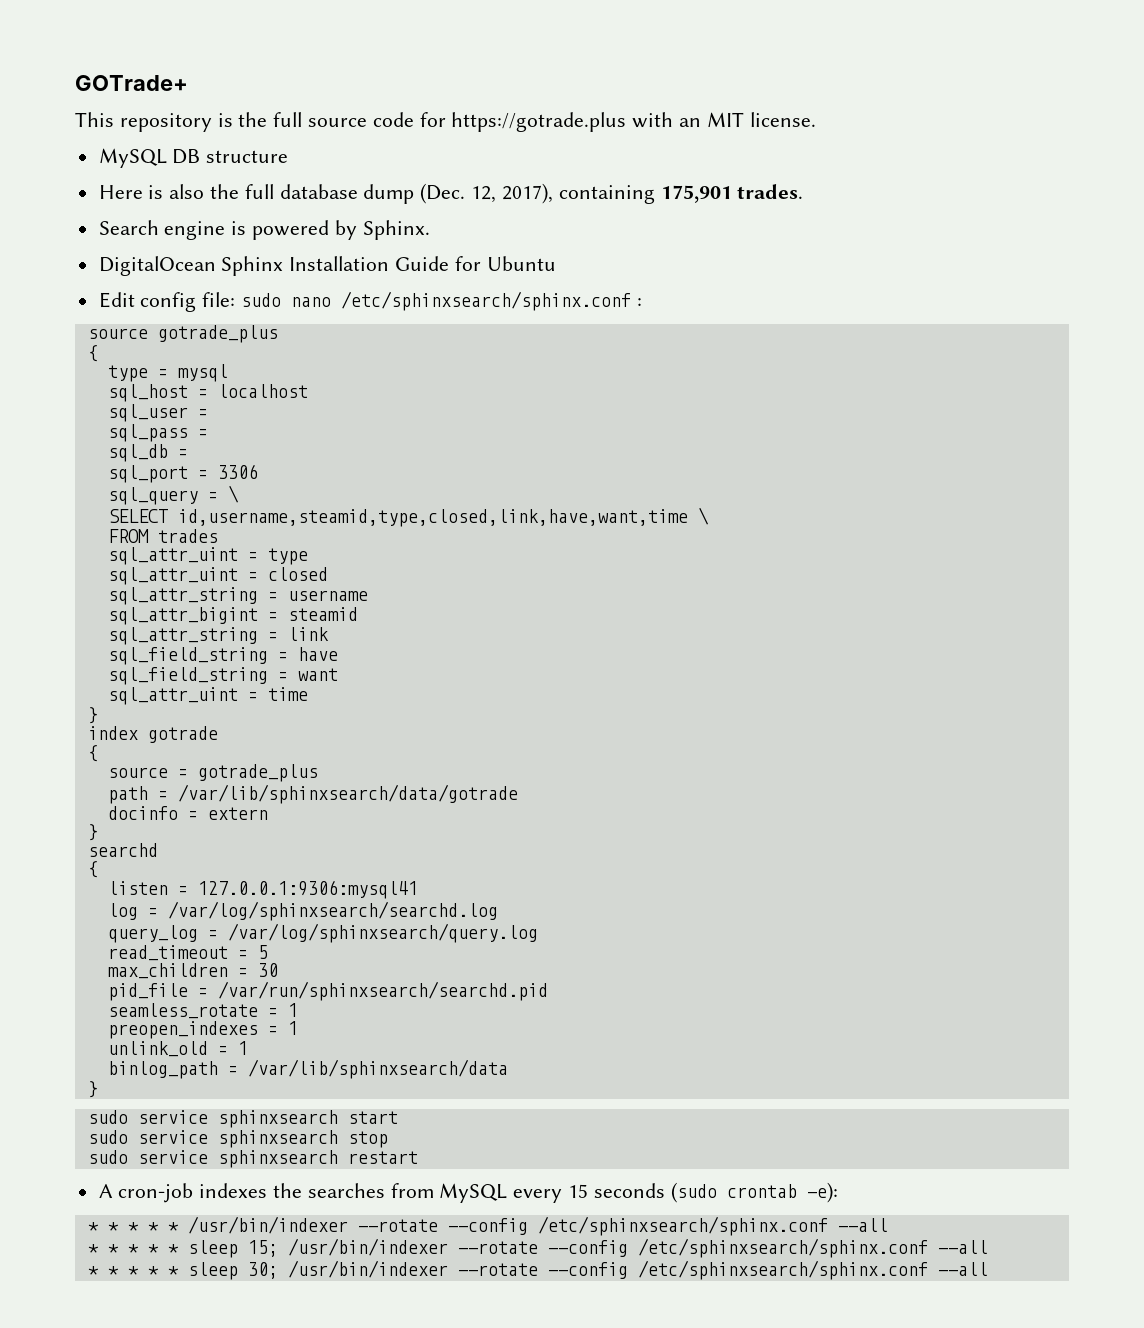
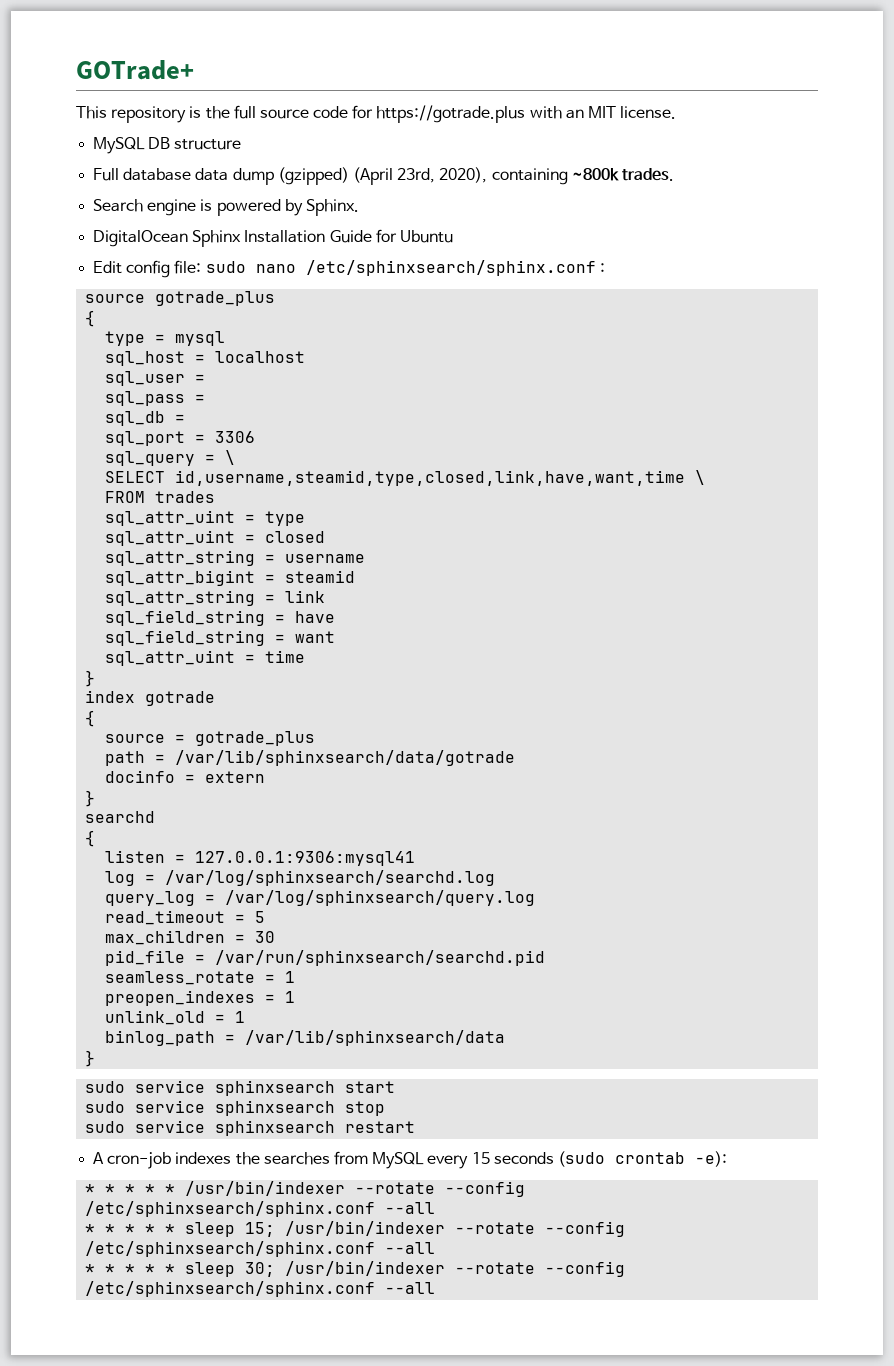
- Here is also the full database dump (Dec. 12, 2017), containing 175,901 trades.
+ Full database data dump (gzipped) (April 23rd, 2020), containing ~800k trades.

